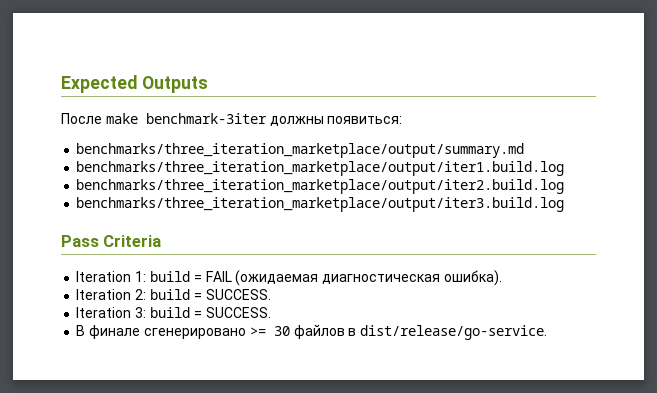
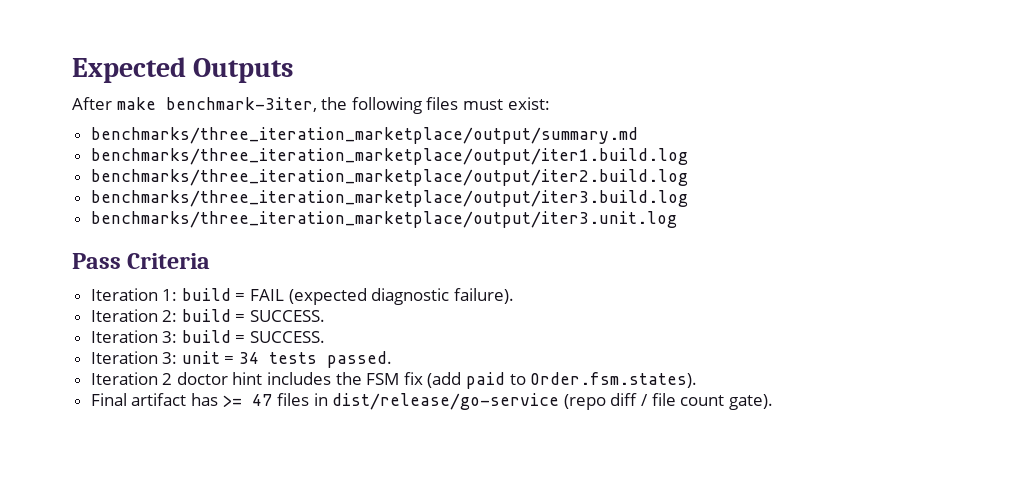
- После make benchmark-3iter должны появиться:
+ After make benchmark-3iter, the following files must exist:
+ benchmarks/three_iteration_marketplace/output/iter3.unit.log
- Iteration 1: build = FAIL (ожидаемая диагностическая ошибка).
+ Iteration 1: build = FAIL (expected diagnostic failure).
- В финале сгенерировано >= 30 файлов в dist/release/go-service.
+ Iteration 3: unit = 34 tests passed.
+ Iteration 2 doctor hint includes the FSM fix (add paid to Order.fsm.states).
+ Final artifact has >= 47 files in dist/release/go-service (repo diff / file count gate).

